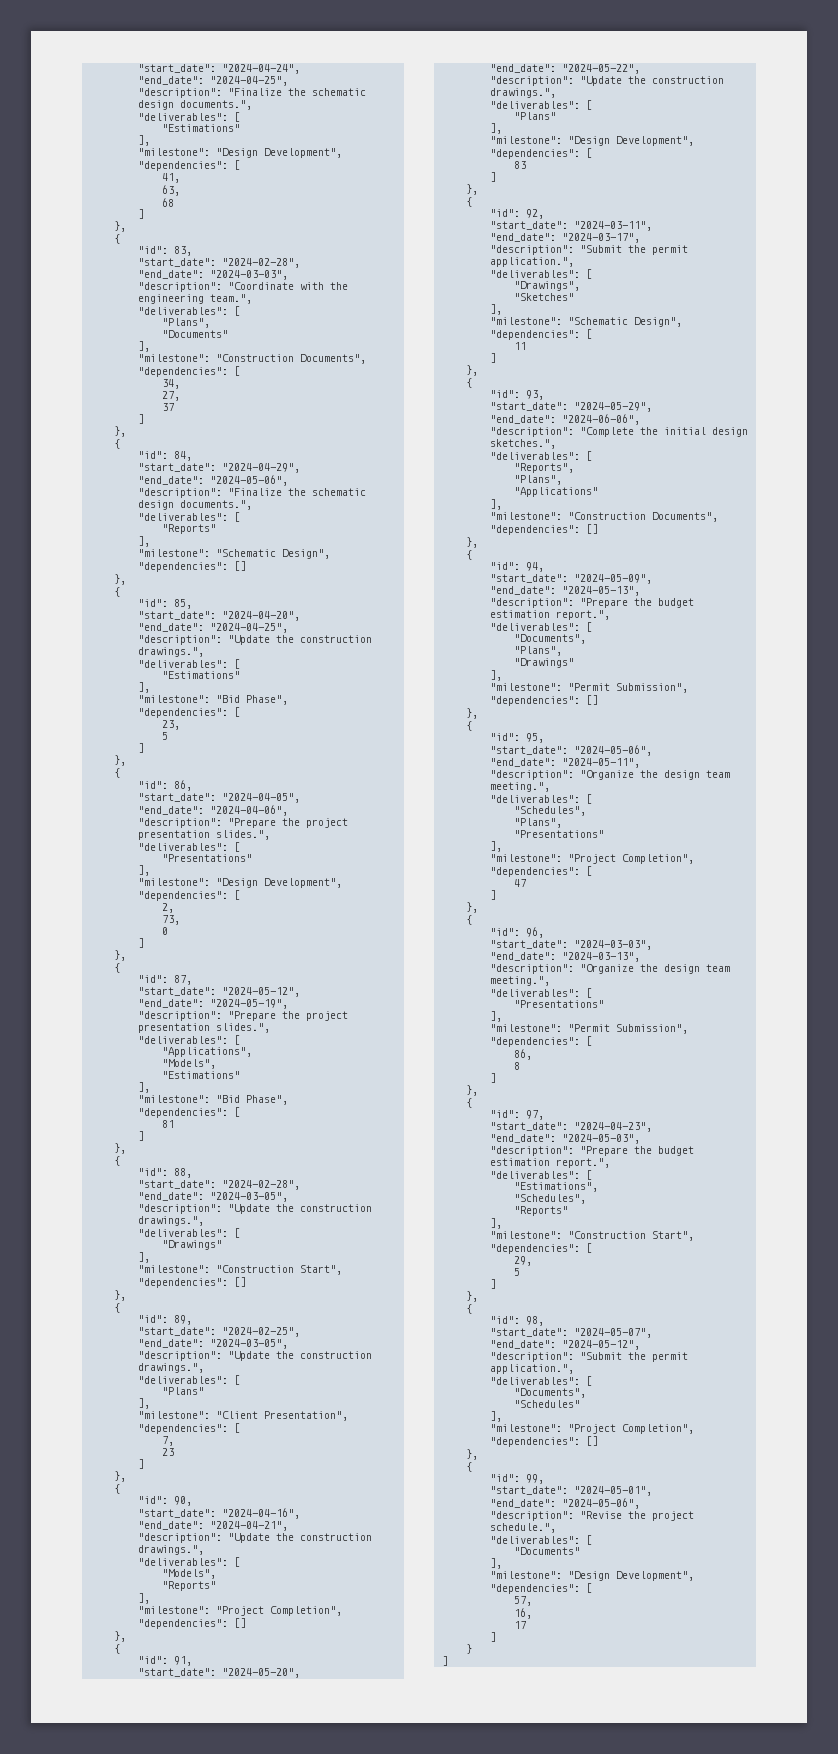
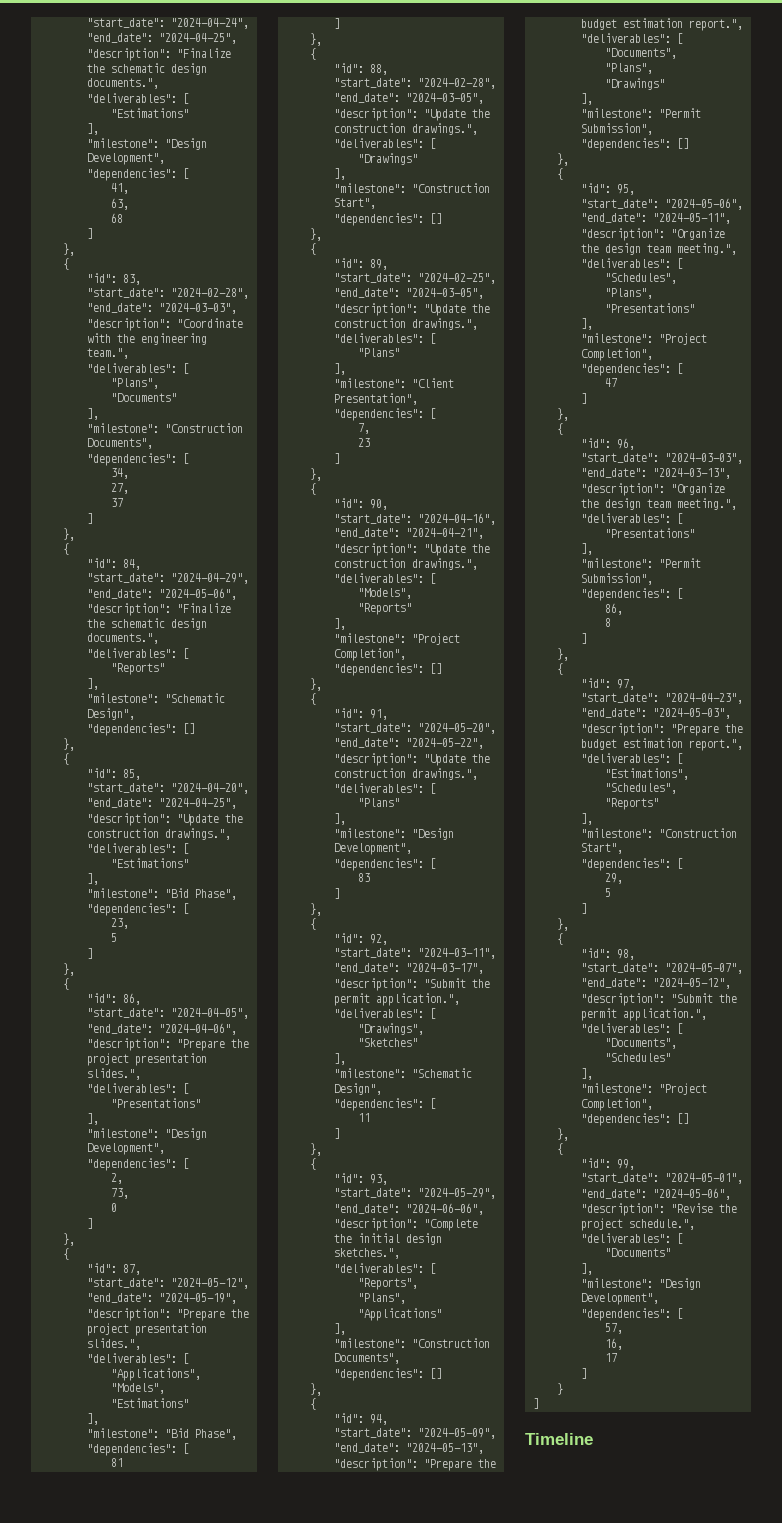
+ Timeline

